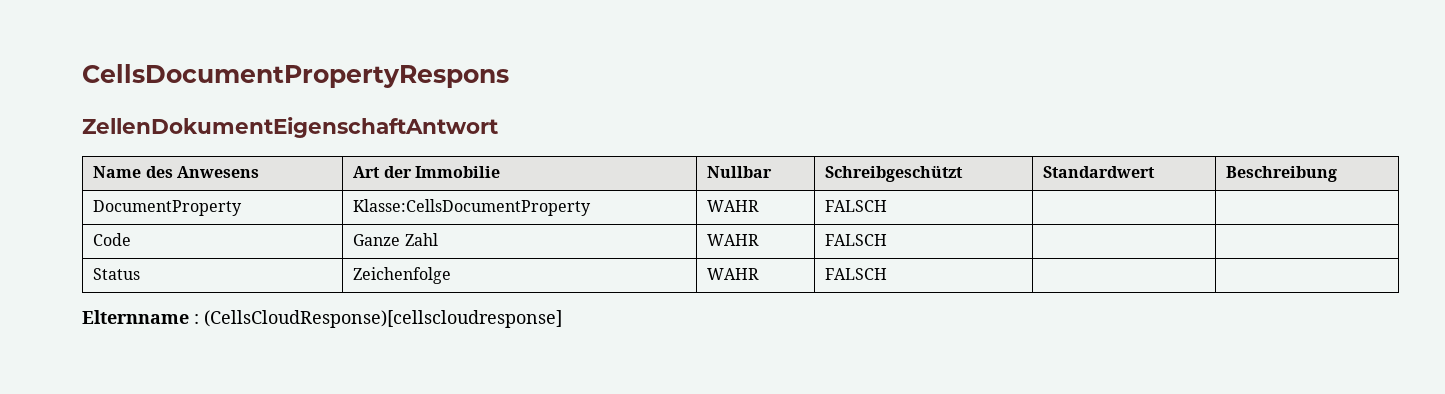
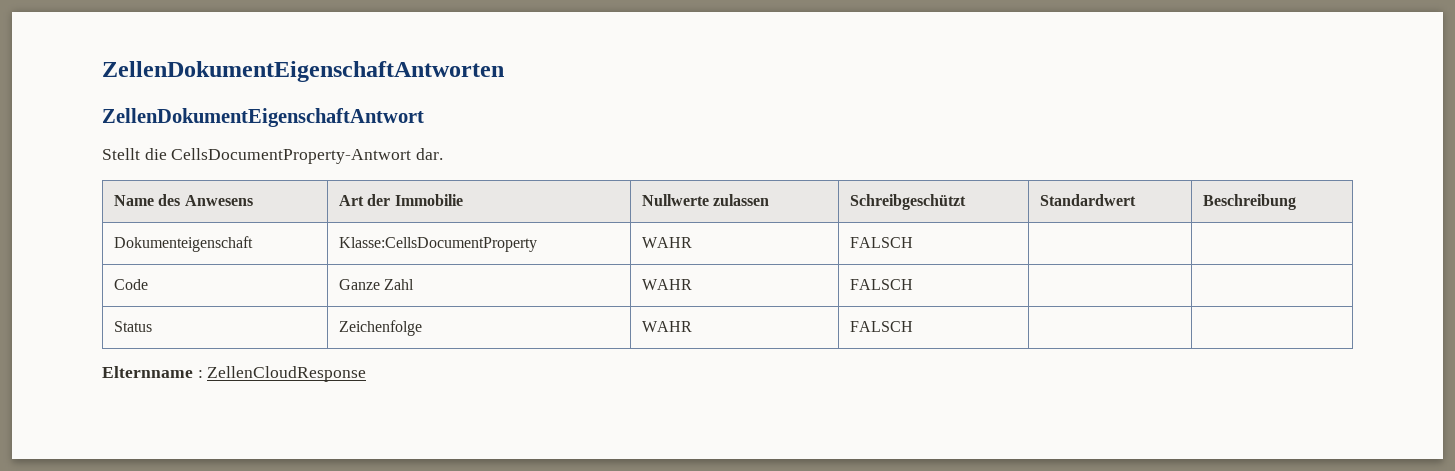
- CellsDocumentPropertyRespons
+ ZellenDokumentEigenschaftAntworten
+ Stellt die CellsDocumentProperty-Antwort dar.
- Name des Anwesens | Art der Immobilie | Nullbar | Schreibgeschützt | Standardwert | Beschreibung
+ Name des Anwesens | Art der Immobilie | Nullwerte zulassen | Schreibgeschützt | Standardwert | Beschreibung
- DocumentProperty | Klasse:CellsDocumentProperty | WAHR | FALSCH | |
+ Dokumenteigenschaft | Klasse:CellsDocumentProperty | WAHR | FALSCH | |
- Elternname : (CellsCloudResponse)[cellscloudresponse]
+ Elternname : ZellenCloudResponse

